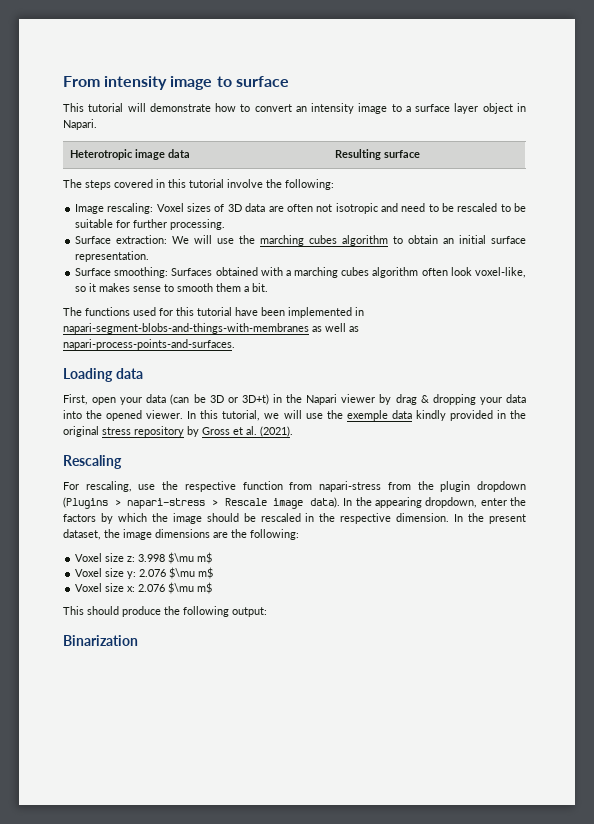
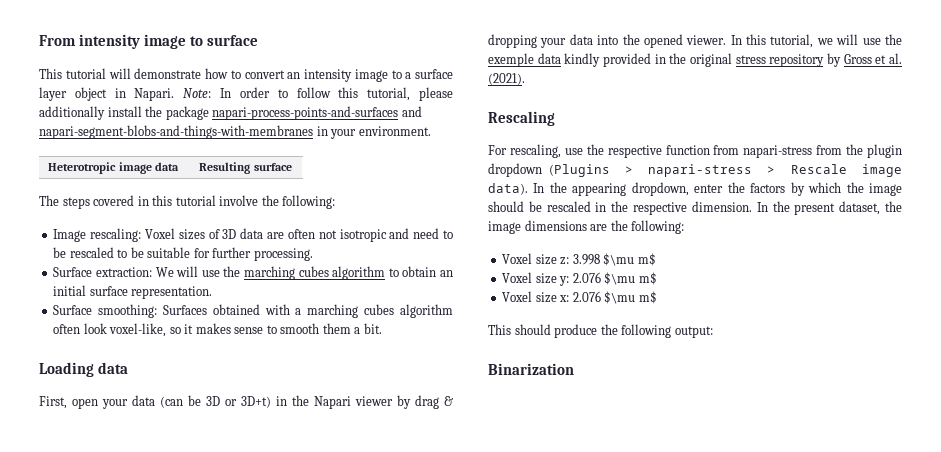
+ Note: In order to follow this tutorial, please additionally install the package napari-process-points-and-surfaces and napari-segment-blobs-and-things-with-membranes in your environment.
- The functions used for this tutorial have been implemented in napari-segment-blobs-and-things-with-membranes as well as napari-process-points-and-surfaces.

